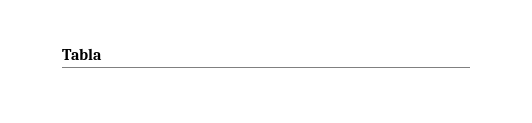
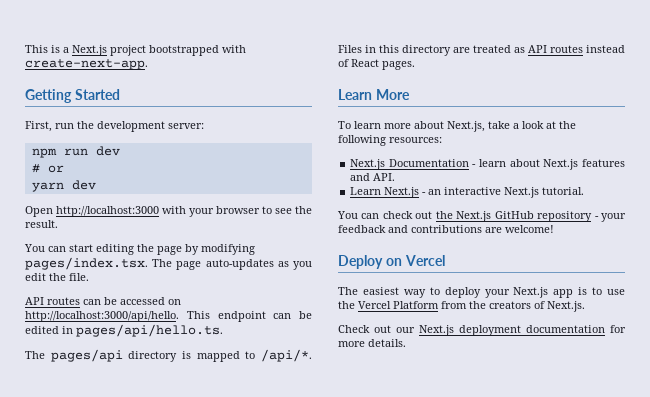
- Tabla
+ This is a Next.js project bootstrapped with create-next-app.
+ Getting Started
+ First, run the development server:
+ npm run dev
+ # or
+ yarn dev
+ Open http://localhost:3000 with your browser to see the result.
+ You can start editing the page by modifying pages/index.tsx. The page auto-updates as you edit the file.
+ API routes can be accessed on http://localhost:3000/api/hello. This endpoint can be edited in pages/api/hello.ts.
+ The pages/api directory is mapped to /api/*. Files in this directory are treated as API routes instead of React pages.
+ Learn More
+ To learn more about Next.js, take a look at the following resources:
+ Next.js Documentation - learn about Next.js features and API.
+ Learn Next.js - an interactive Next.js tutorial.
+ You can check out the Next.js GitHub repository - your feedback and contributions are welcome!
+ Deploy on Vercel
+ The easiest way to deploy your Next.js app is to use the Vercel Platform from the creators of Next.js.
+ Check out our Next.js deployment documentation for more details.

